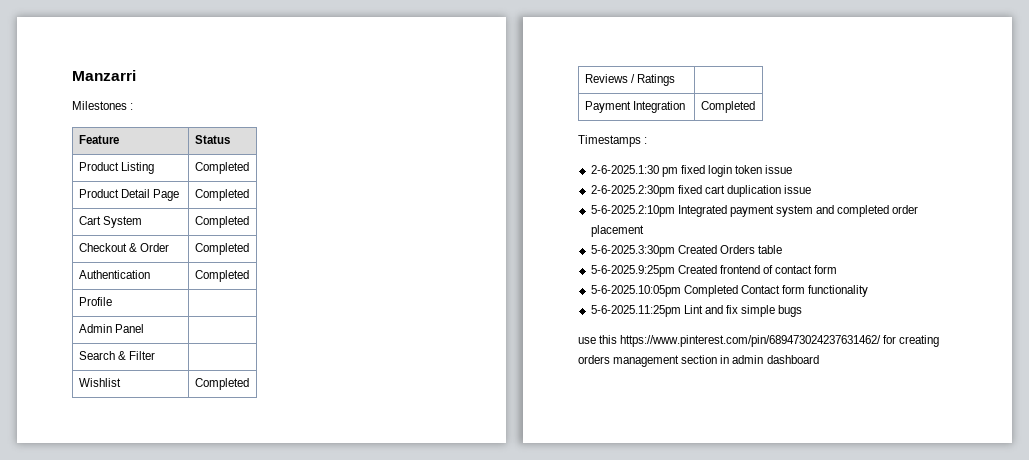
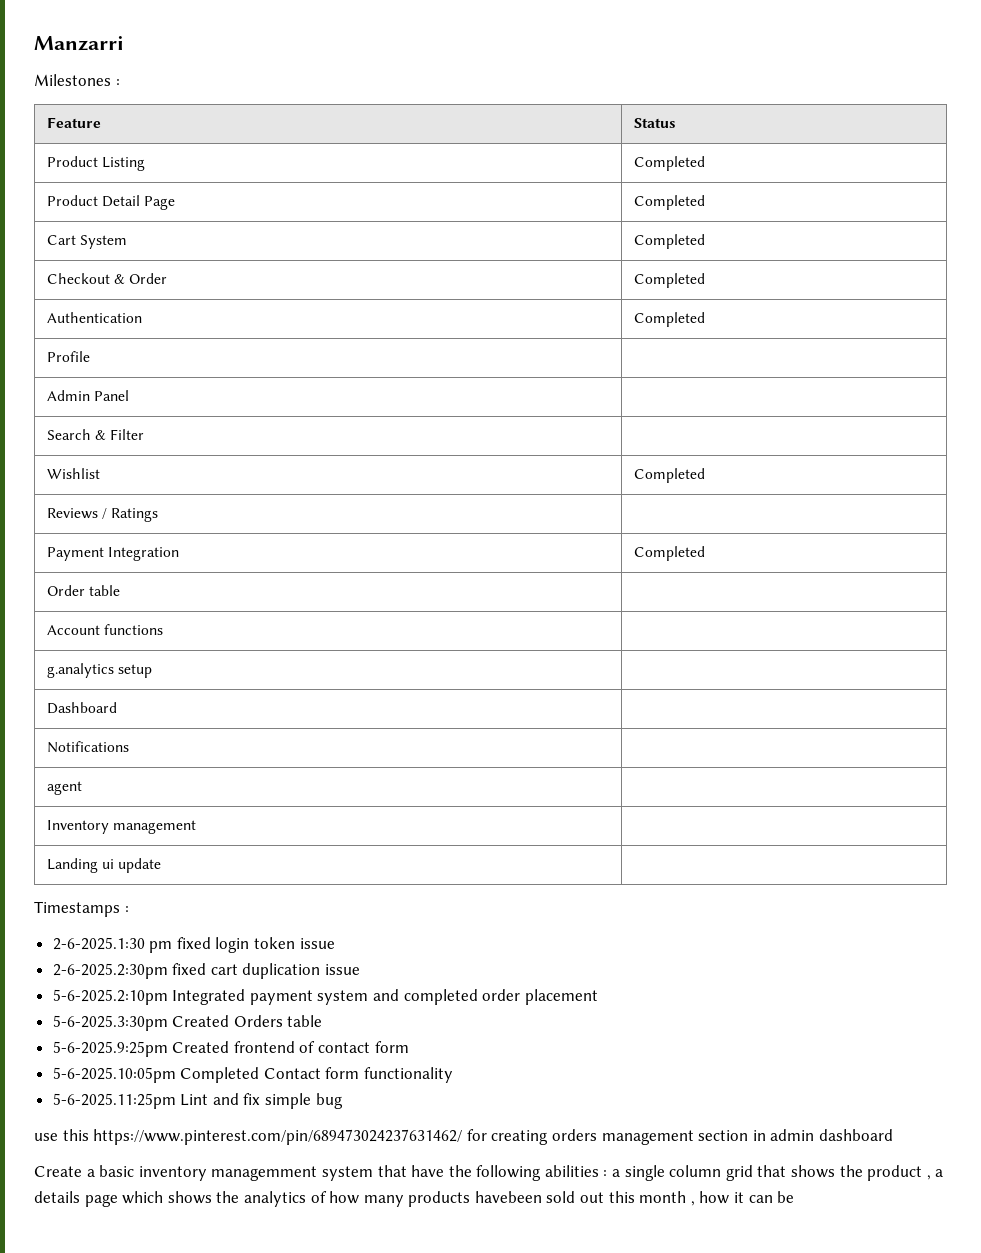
+ Order table |
+ Account functions |
+ g.analytics setup |
+ Dashboard |
+ Notifications |
+ agent |
+ Inventory management |
+ Landing ui update |
- 5-6-2025.11:25pm Lint and fix simple bugs
+ 5-6-2025.11:25pm Lint and fix simple bug
+ Create a basic inventory managemment system that have the following abilities : a single column grid that shows the product , a details page which shows the analytics of how many products havebeen sold out this month , how it can be

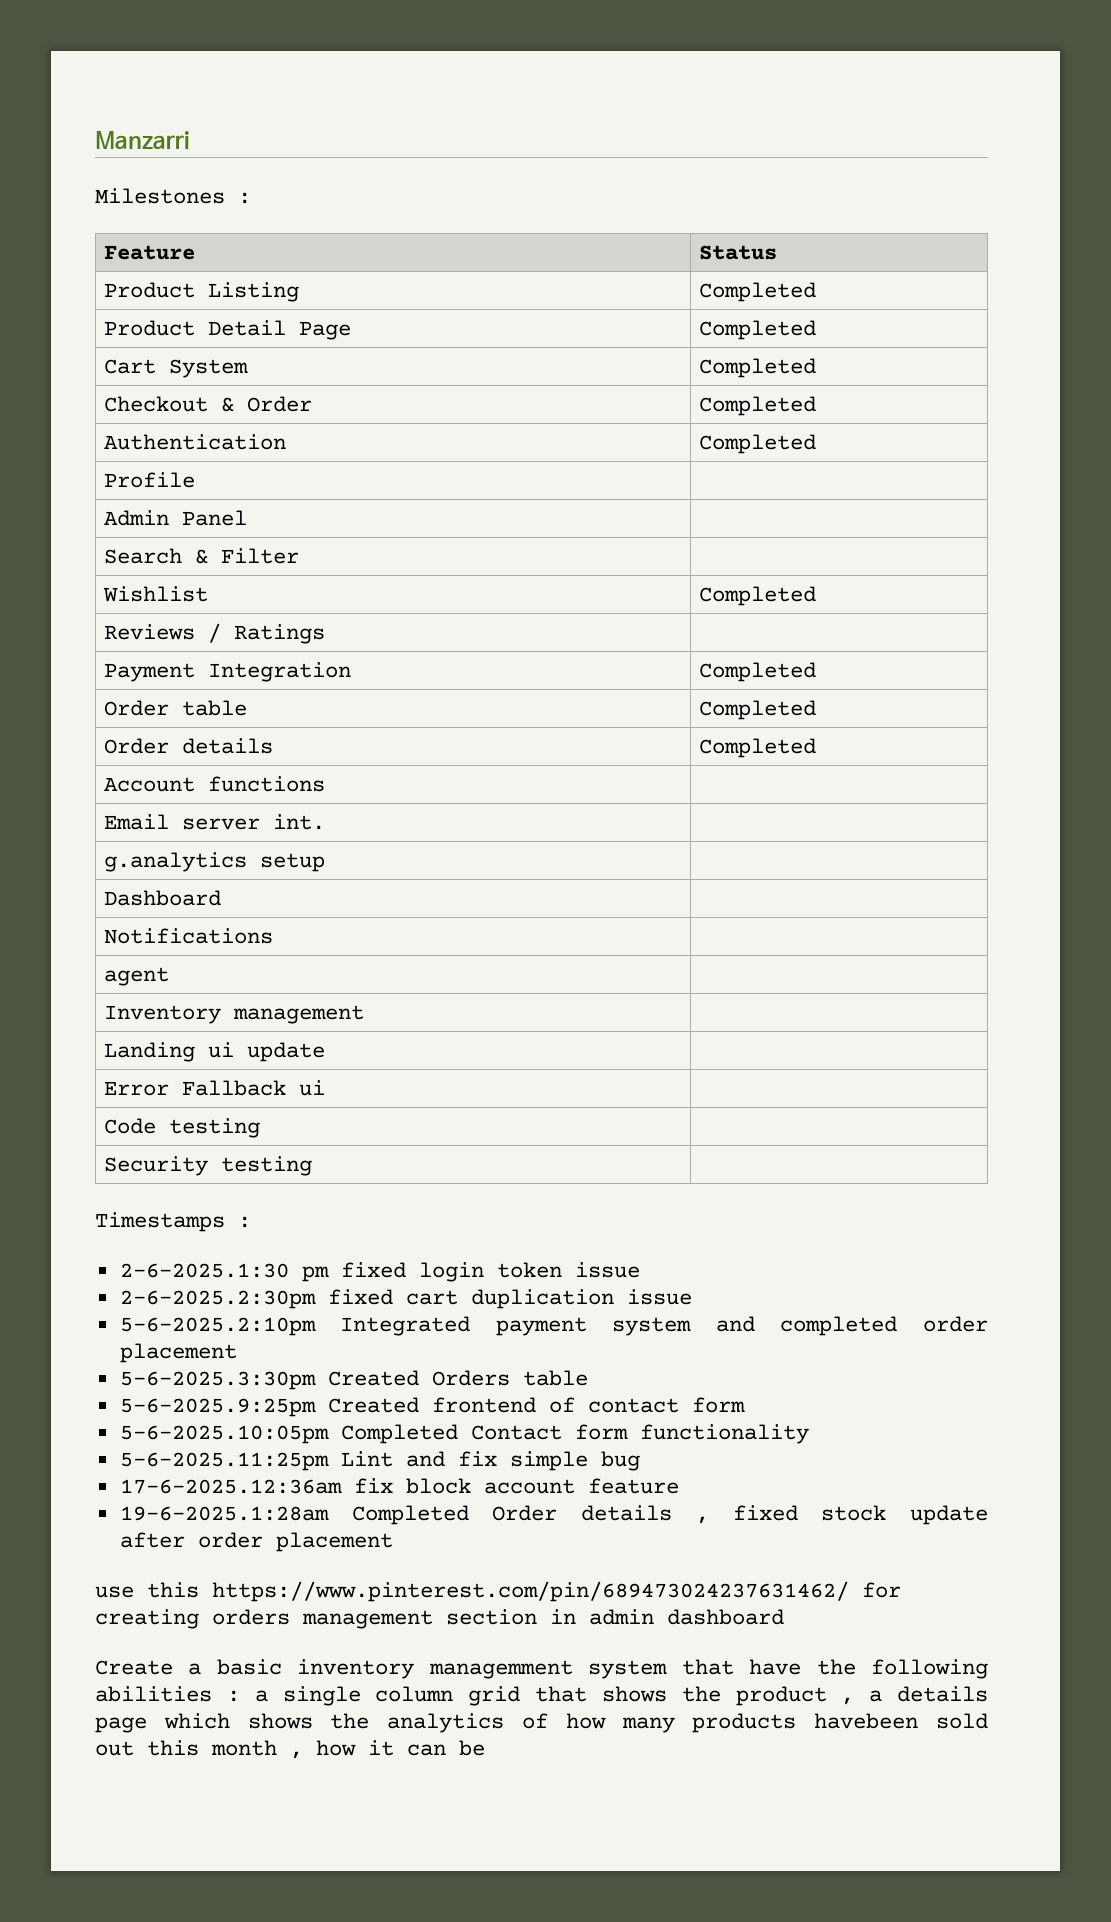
- Order table |
+ Order table | Completed
+ Order details | Completed
+ Email server int. |
+ Error Fallback ui |
+ Code testing |
+ Security testing |
+ 17-6-2025.12:36am fix block account feature
+ 19-6-2025.1:28am Completed Order details , fixed stock update after order placement

